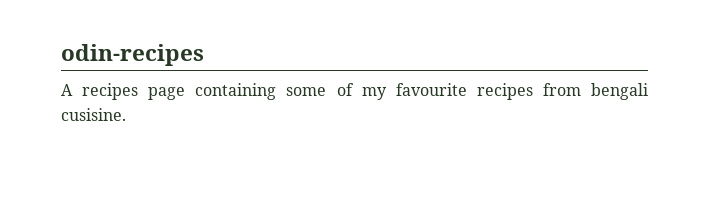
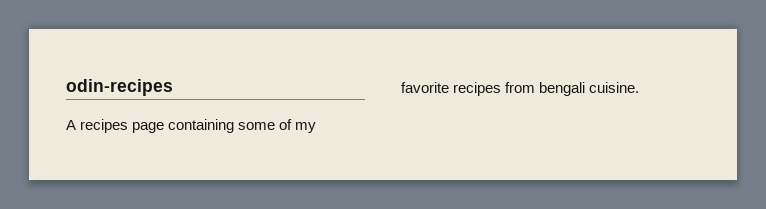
- A recipes page containing some of my favourite recipes from bengali cusisine.
+ A recipes page containing some of my favorite recipes from bengali cuisine.

